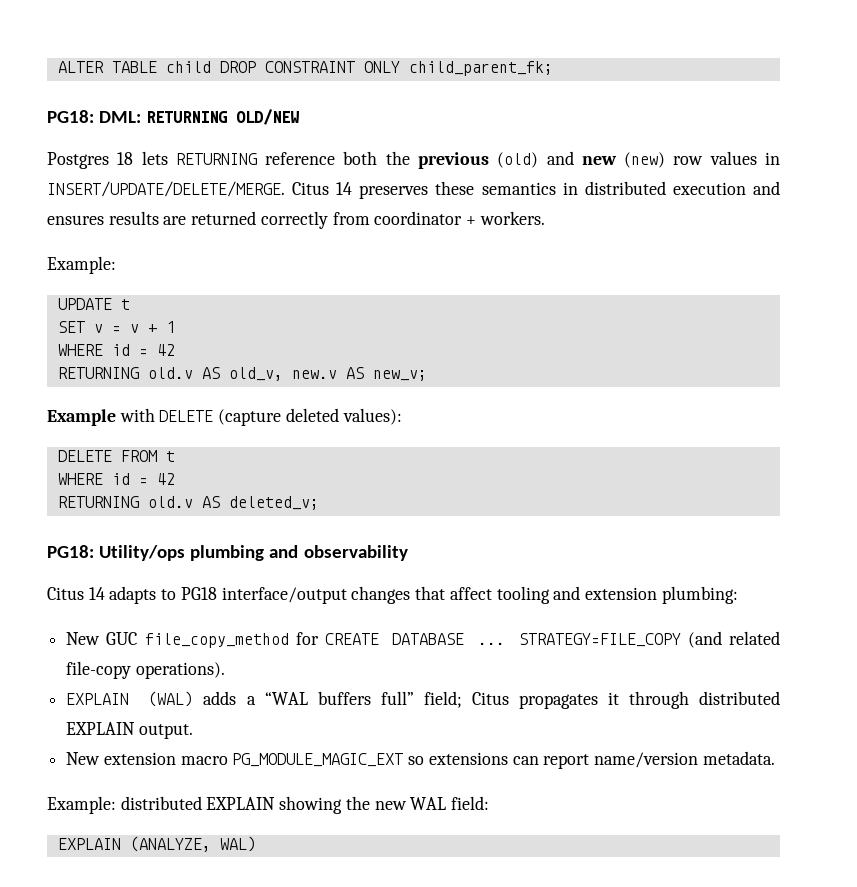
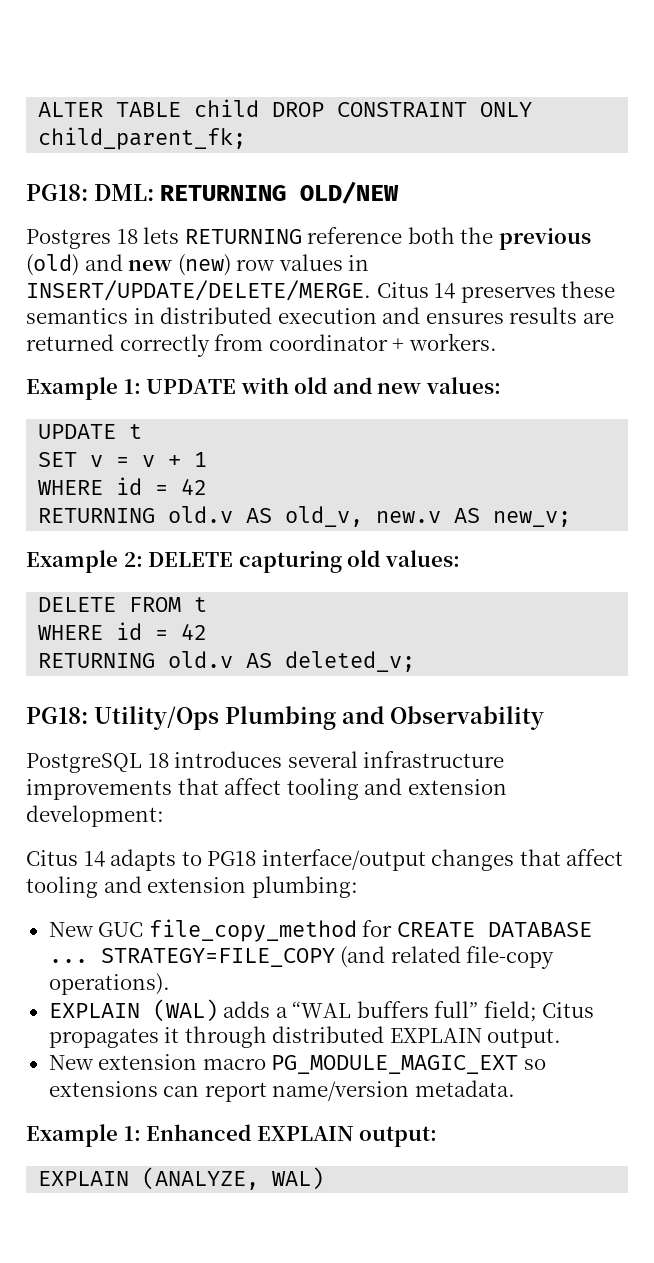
  Citus 14 preserves these semantics in distributed execution and ensures results are returned correctly from coordinator + workers.
- Example:
+ Example 1: UPDATE with old and new values:
- Example with DELETE (capture deleted values):
+ Example 2: DELETE capturing old values:
- PG18: Utility/ops plumbing and observability
+ PG18: Utility/Ops Plumbing and Observability
+ PostgreSQL 18 introduces several infrastructure improvements that affect tooling and extension development:
- Example: distributed EXPLAIN showing the new WAL field:
+ Example 1: Enhanced EXPLAIN output:

